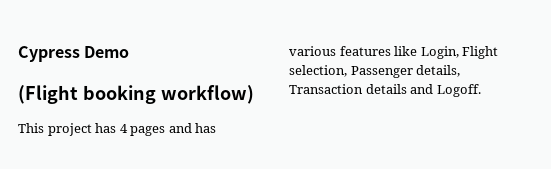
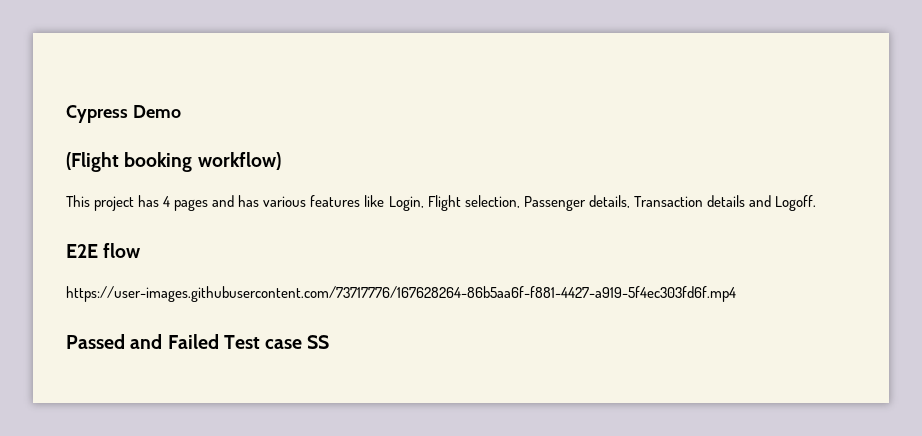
+ E2E flow
+ https://user-images.githubusercontent.com/73717776/167628264-86b5aa6f-f881-4427-a919-5f4ec303fd6f.mp4
+ Passed and Failed Test case SS

